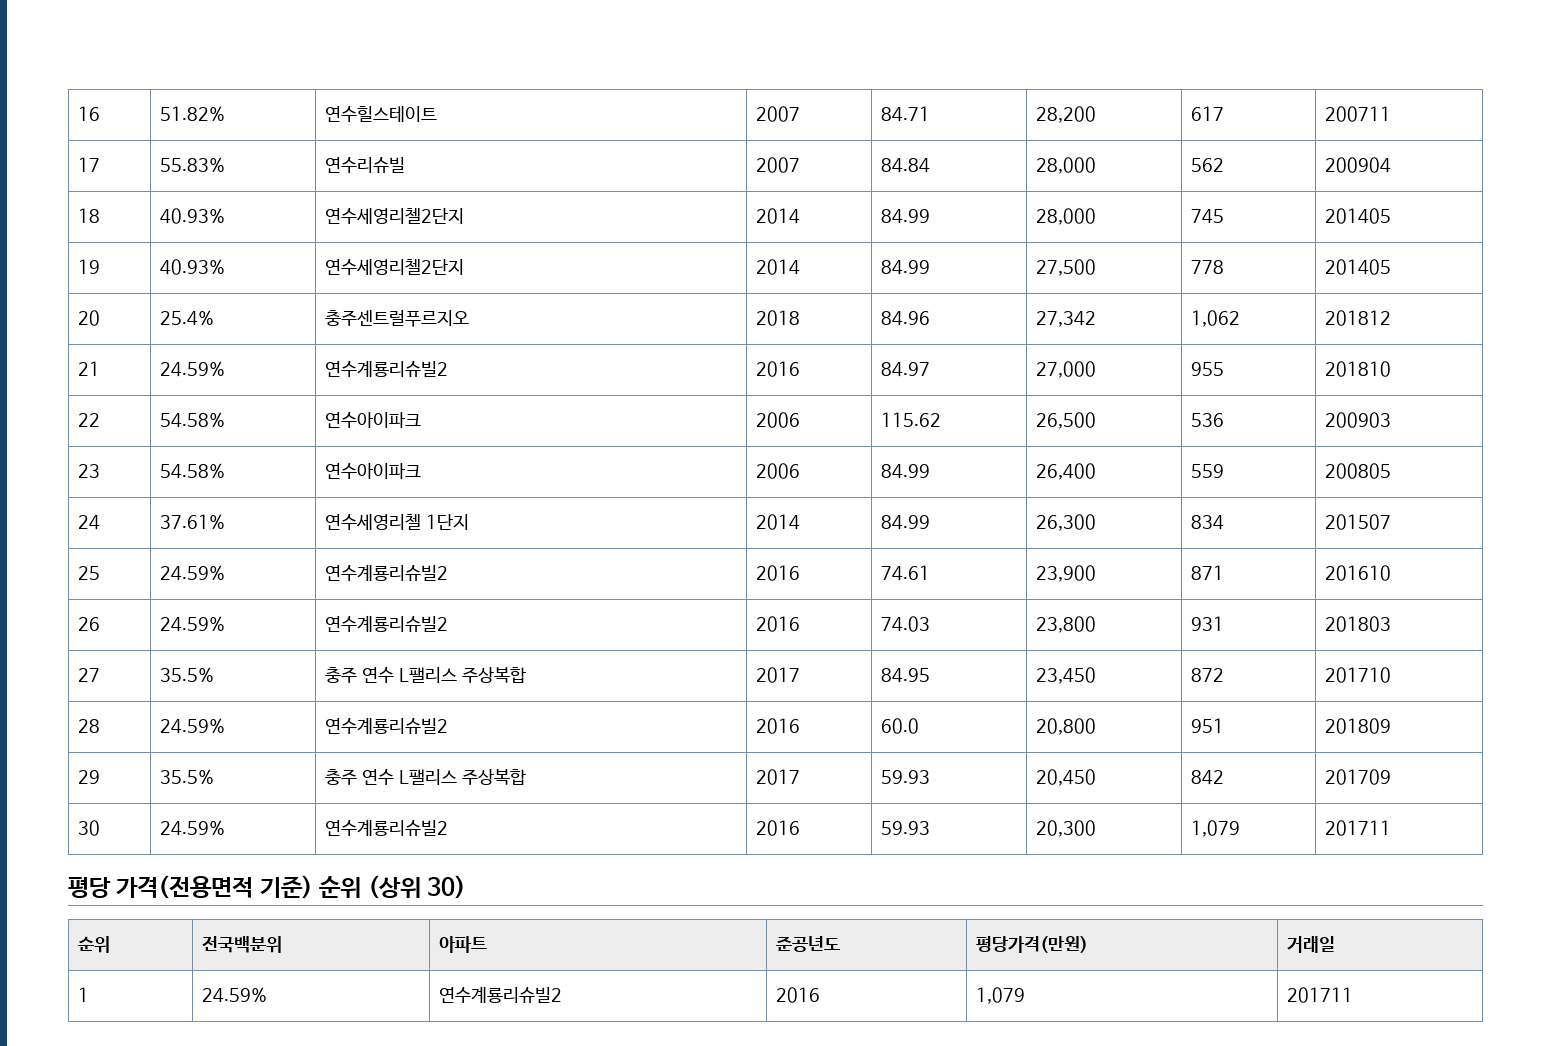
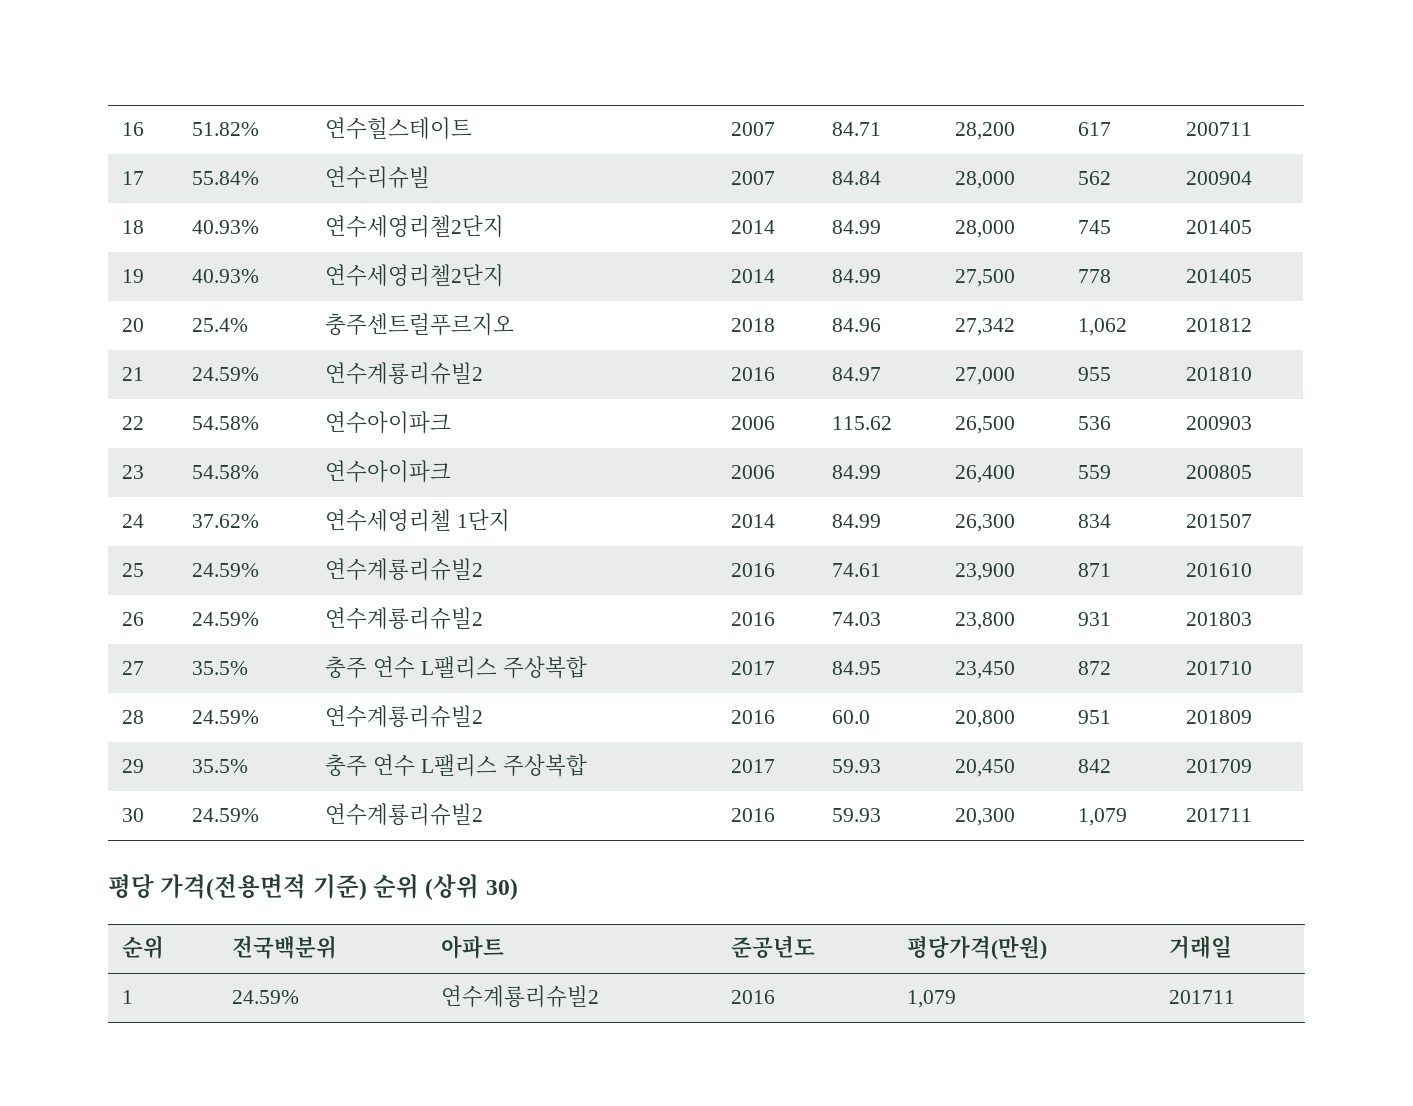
- 17 | 55.83% | 연수리슈빌 | 2007 | 84.84 | 28,000 | 562 | 200904
+ 17 | 55.84% | 연수리슈빌 | 2007 | 84.84 | 28,000 | 562 | 200904
- 24 | 37.61% | 연수세영리첼 1단지 | 2014 | 84.99 | 26,300 | 834 | 201507
+ 24 | 37.62% | 연수세영리첼 1단지 | 2014 | 84.99 | 26,300 | 834 | 201507

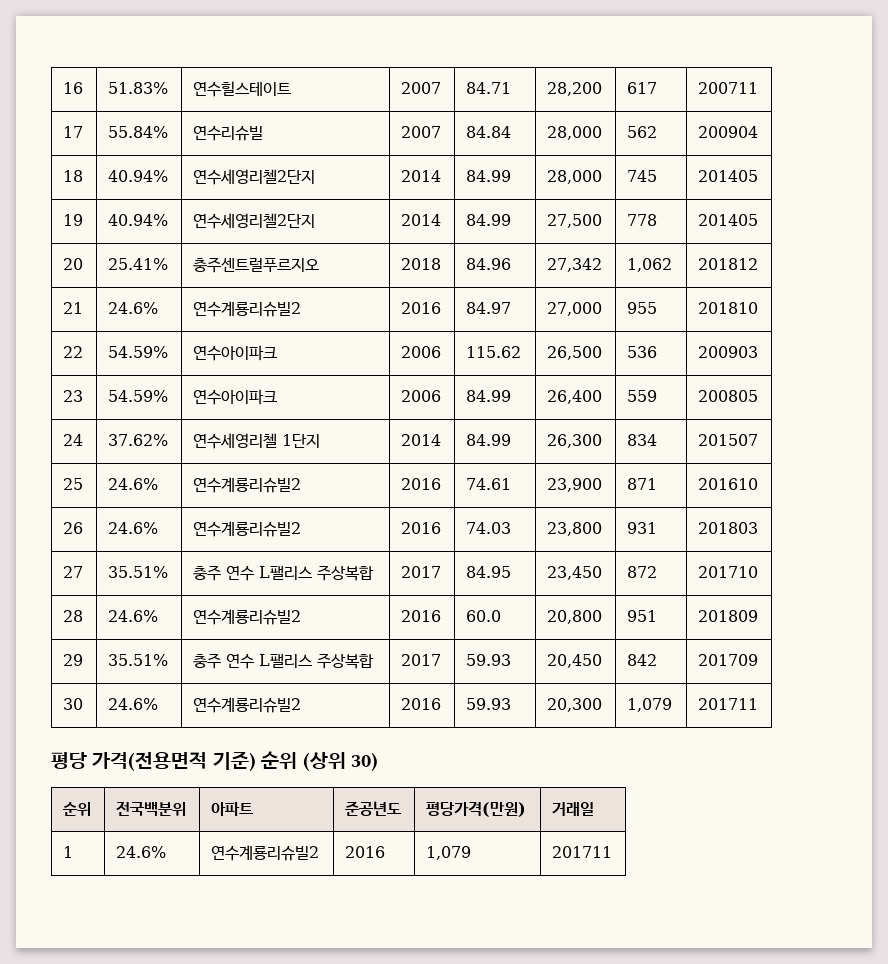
- 16 | 51.82% | 연수힐스테이트 | 2007 | 84.71 | 28,200 | 617 | 200711
+ 16 | 51.83% | 연수힐스테이트 | 2007 | 84.71 | 28,200 | 617 | 200711
- 18 | 40.93% | 연수세영리첼2단지 | 2014 | 84.99 | 28,000 | 745 | 201405
+ 18 | 40.94% | 연수세영리첼2단지 | 2014 | 84.99 | 28,000 | 745 | 201405
- 19 | 40.93% | 연수세영리첼2단지 | 2014 | 84.99 | 27,500 | 778 | 201405
+ 19 | 40.94% | 연수세영리첼2단지 | 2014 | 84.99 | 27,500 | 778 | 201405
- 20 | 25.4% | 충주센트럴푸르지오 | 2018 | 84.96 | 27,342 | 1,062 | 201812
+ 20 | 25.41% | 충주센트럴푸르지오 | 2018 | 84.96 | 27,342 | 1,062 | 201812
- 21 | 24.59% | 연수계룡리슈빌2 | 2016 | 84.97 | 27,000 | 955 | 201810
+ 21 | 24.6% | 연수계룡리슈빌2 | 2016 | 84.97 | 27,000 | 955 | 201810
- 22 | 54.58% | 연수아이파크 | 2006 | 115.62 | 26,500 | 536 | 200903
+ 22 | 54.59% | 연수아이파크 | 2006 | 115.62 | 26,500 | 536 | 200903
- 23 | 54.58% | 연수아이파크 | 2006 | 84.99 | 26,400 | 559 | 200805
+ 23 | 54.59% | 연수아이파크 | 2006 | 84.99 | 26,400 | 559 | 200805
- 25 | 24.59% | 연수계룡리슈빌2 | 2016 | 74.61 | 23,900 | 871 | 201610
+ 25 | 24.6% | 연수계룡리슈빌2 | 2016 | 74.61 | 23,900 | 871 | 201610
- 26 | 24.59% | 연수계룡리슈빌2 | 2016 | 74.03 | 23,800 | 931 | 201803
+ 26 | 24.6% | 연수계룡리슈빌2 | 2016 | 74.03 | 23,800 | 931 | 201803
- 27 | 35.5% | 충주 연수 L팰리스 주상복합 | 2017 | 84.95 | 23,450 | 872 | 201710
+ 27 | 35.51% | 충주 연수 L팰리스 주상복합 | 2017 | 84.95 | 23,450 | 872 | 201710
- 28 | 24.59% | 연수계룡리슈빌2 | 2016 | 60.0 | 20,800 | 951 | 201809
+ 28 | 24.6% | 연수계룡리슈빌2 | 2016 | 60.0 | 20,800 | 951 | 201809
- 29 | 35.5% | 충주 연수 L팰리스 주상복합 | 2017 | 59.93 | 20,450 | 842 | 201709
+ 29 | 35.51% | 충주 연수 L팰리스 주상복합 | 2017 | 59.93 | 20,450 | 842 | 201709
- 30 | 24.59% | 연수계룡리슈빌2 | 2016 | 59.93 | 20,300 | 1,079 | 201711
+ 30 | 24.6% | 연수계룡리슈빌2 | 2016 | 59.93 | 20,300 | 1,079 | 201711
- 1 | 24.59% | 연수계룡리슈빌2 | 2016 | 1,079 | 201711
+ 1 | 24.6% | 연수계룡리슈빌2 | 2016 | 1,079 | 201711

